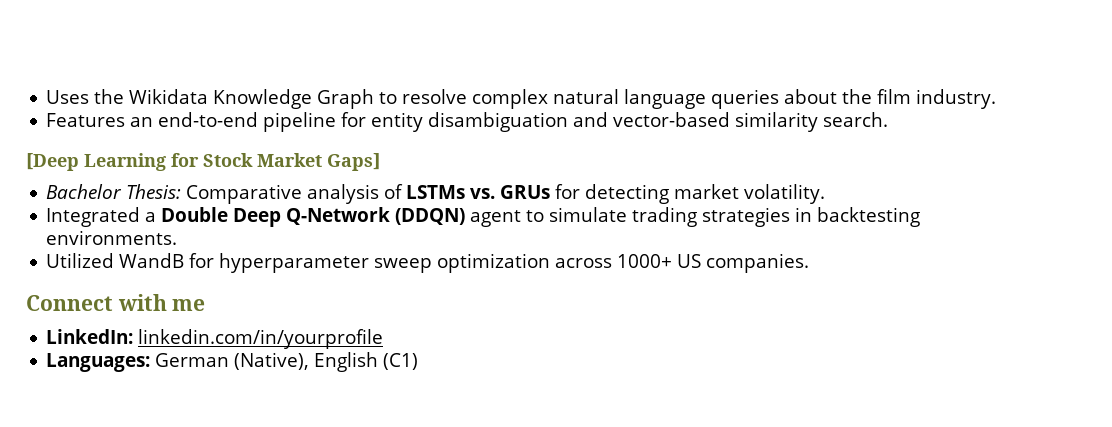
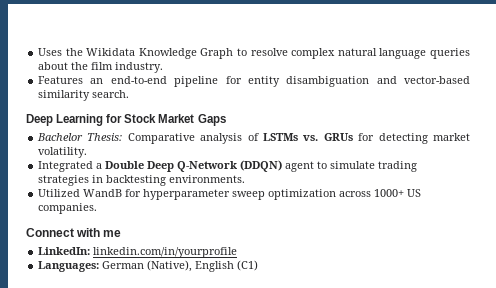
- [Deep Learning for Stock Market Gaps]
+ Deep Learning for Stock Market Gaps

